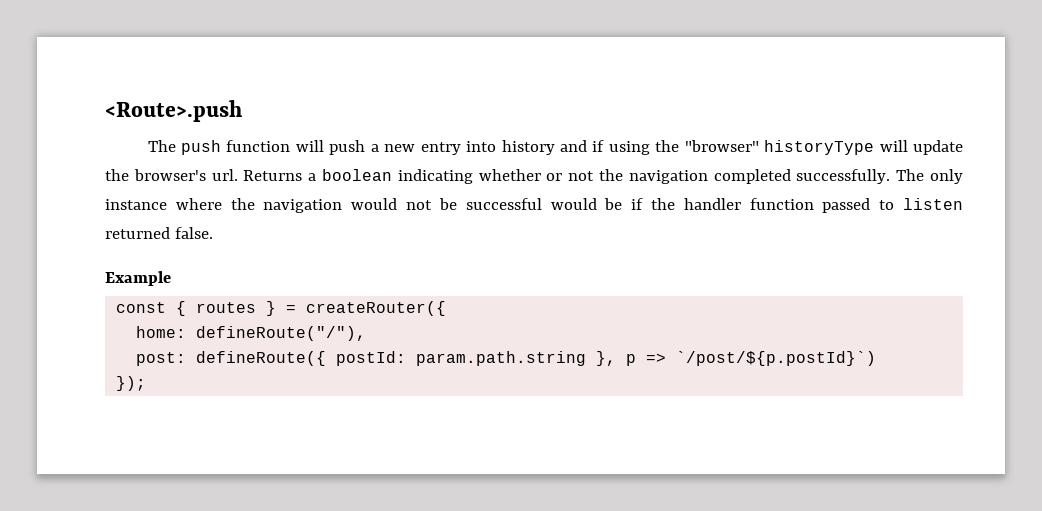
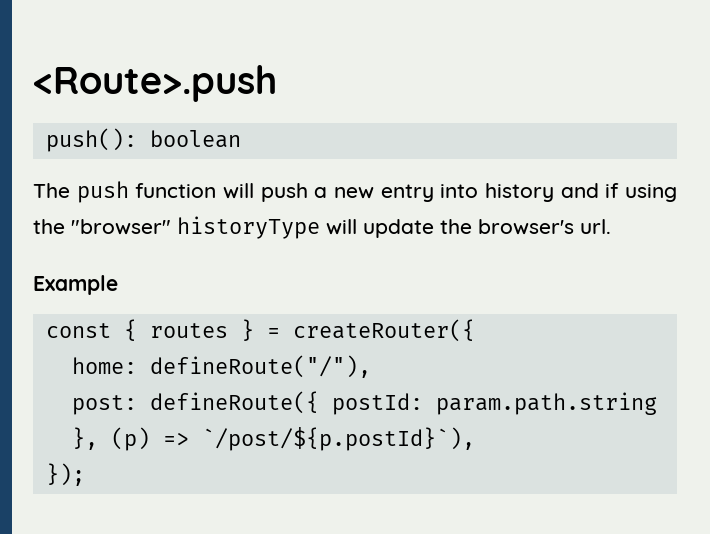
+ push(): boolean
- Returns a boolean indicating whether or not the navigation completed successfully. The only instance where the navigation would not be successful would be if the handler function passed to listen returned false.
- post: defineRoute({ postId: param.path.string }, p => `/post/${p.postId}`)
+ post: defineRoute({ postId: param.path.string }, (p) => `/post/${p.postId}`),

